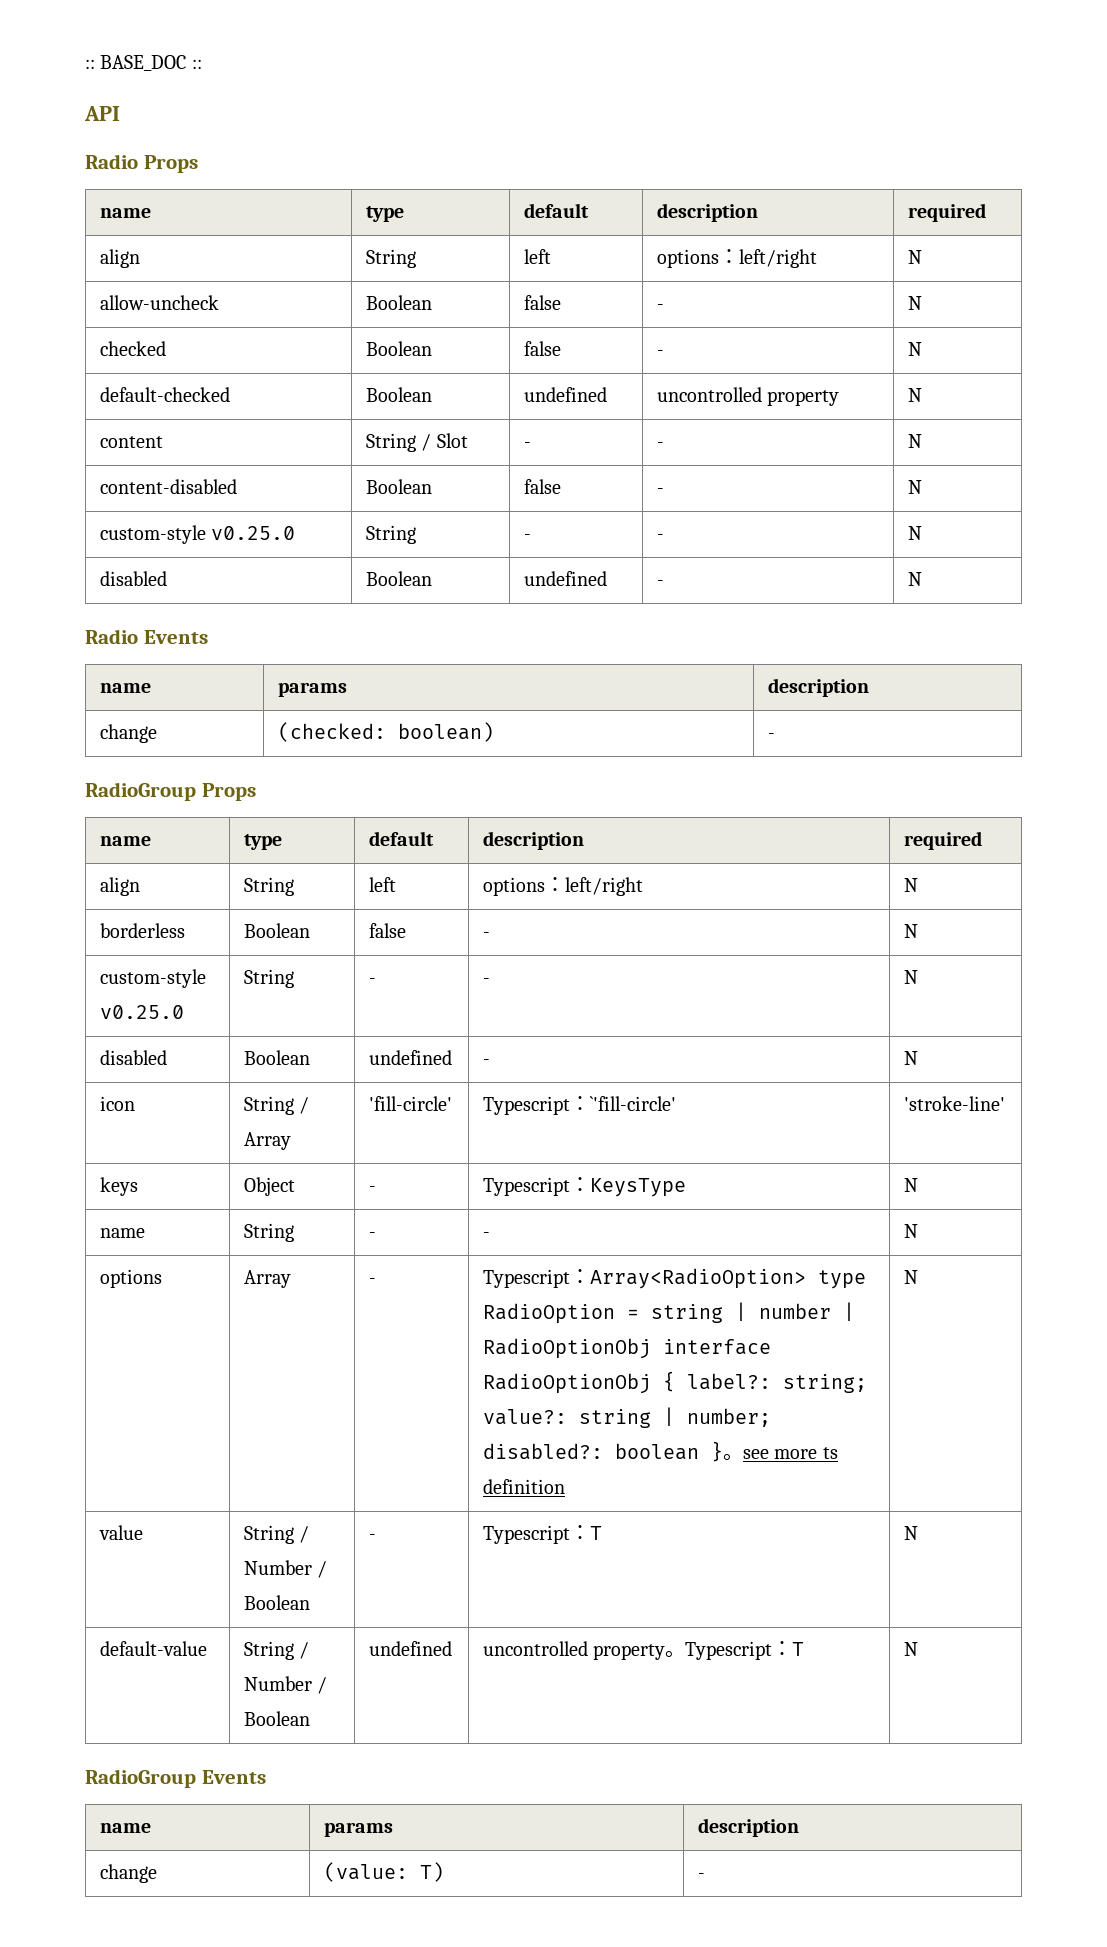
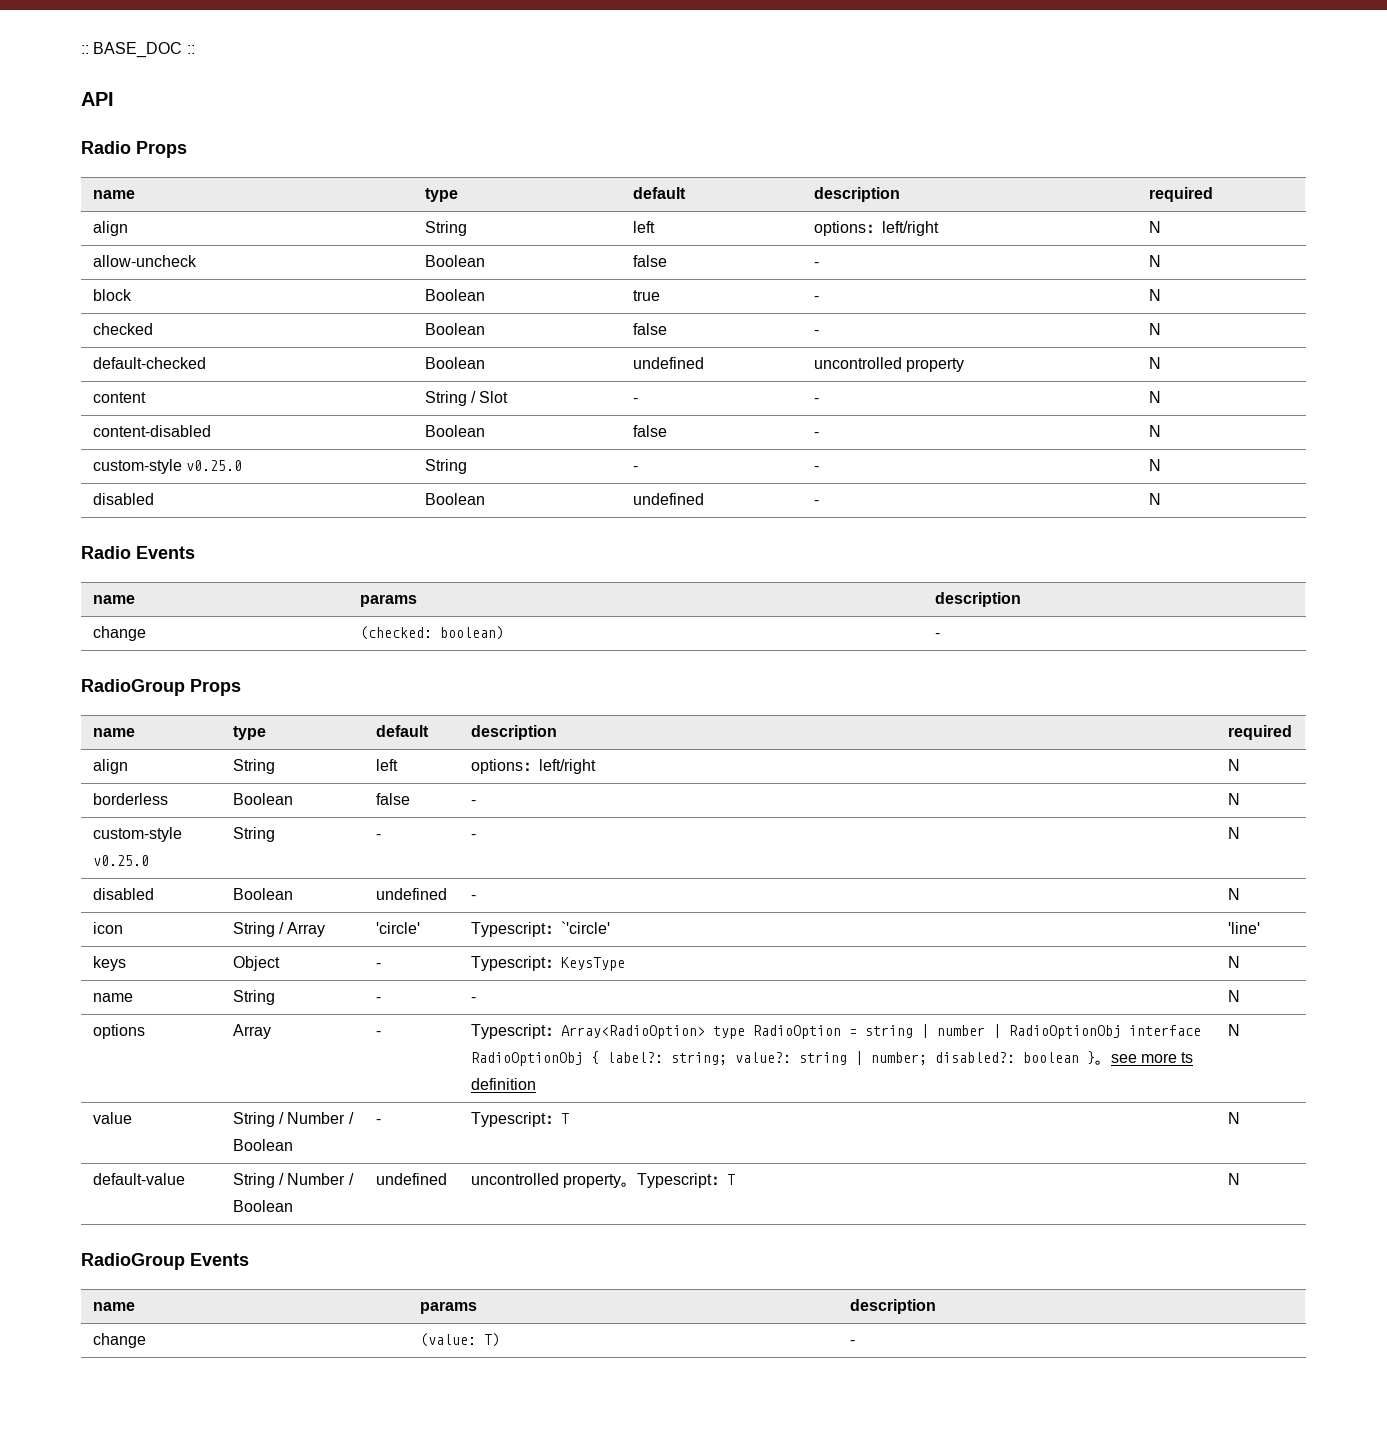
+ block | Boolean | true | - | N
- icon | String / Array | 'fill-circle' | Typescript：`'fill-circle' | 'stroke-line'
+ icon | String / Array | 'circle' | Typescript：`'circle' | 'line'

